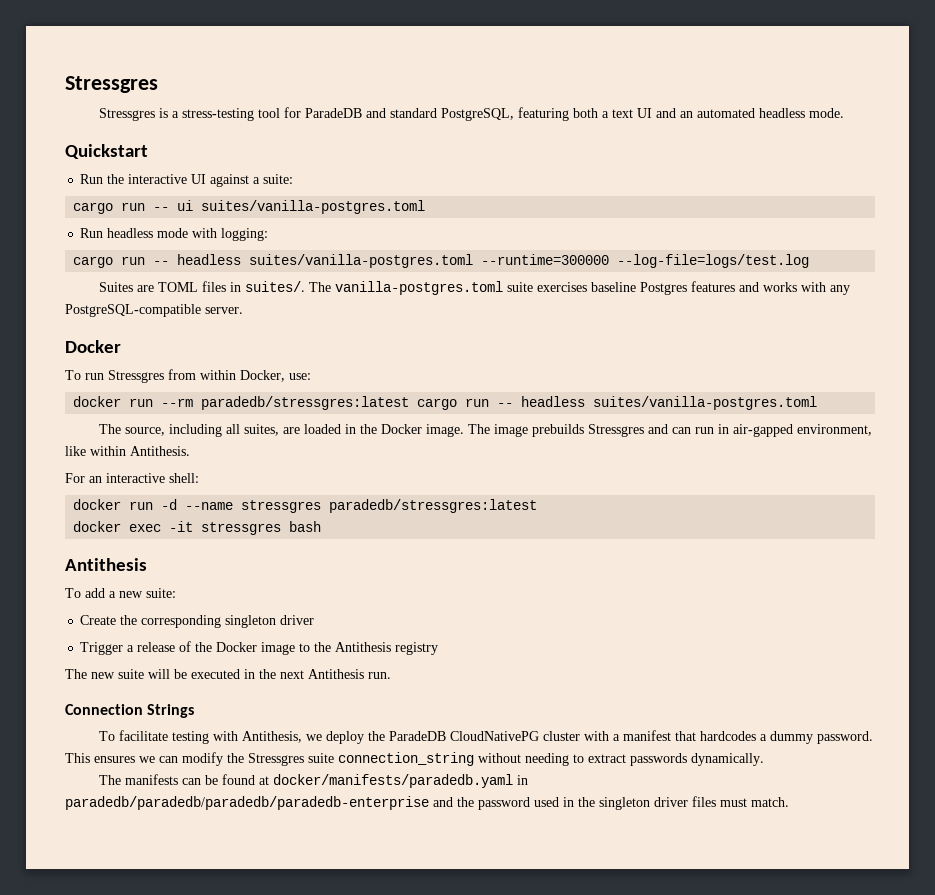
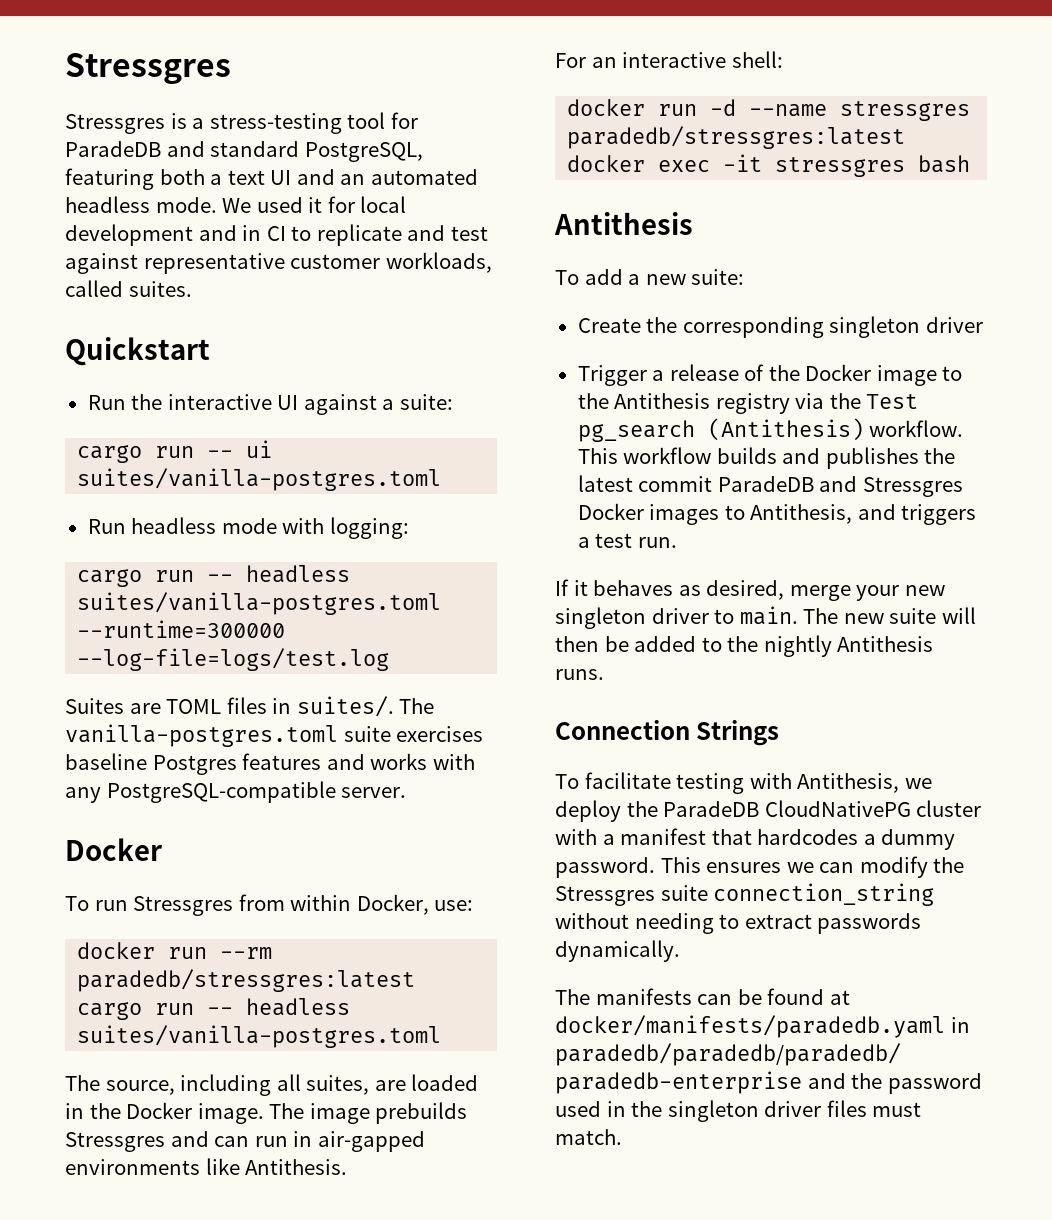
+ We used it for local development and in CI to replicate and test against representative customer workloads, called suites.
- The image prebuilds Stressgres and can run in air-gapped environment, like within Antithesis.
+ The image prebuilds Stressgres and can run in air-gapped environments like Antithesis.
- Trigger a release of the Docker image to the Antithesis registry
- The new suite will be executed in the next Antithesis run.
+ Trigger a release of the Docker image to the Antithesis registry via the Test pg_search (Antithesis) workflow. This workflow builds and publishes the latest commit ParadeDB and Stressgres Docker images to Antithesis, and triggers a test run.
+ If it behaves as desired, merge your new singleton driver to main. The new suite will then be added to the nightly Antithesis runs.

